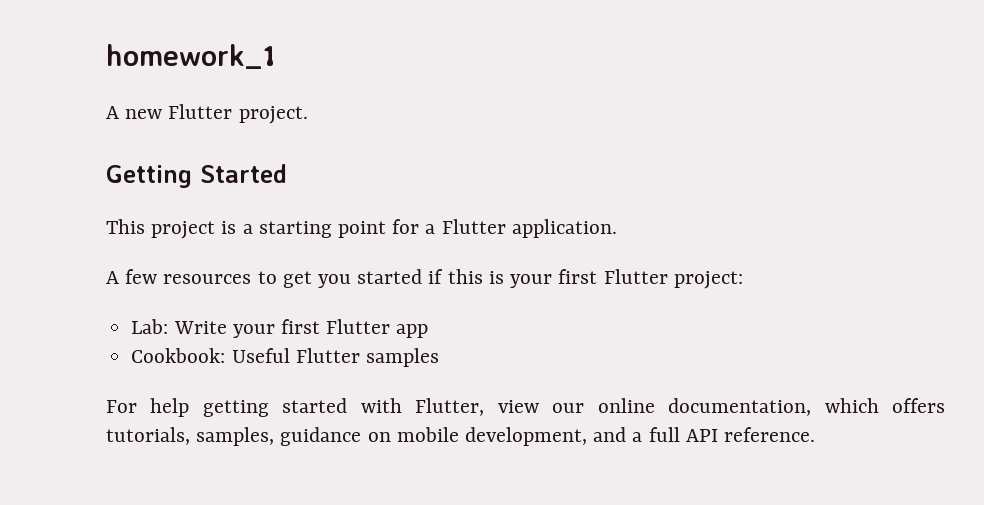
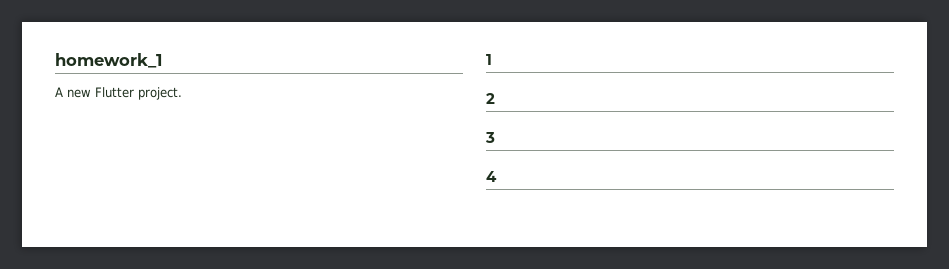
- Getting Started
- This project is a starting point for a Flutter application.
- A few resources to get you started if this is your first Flutter project:
- Lab: Write your first Flutter app
- Cookbook: Useful Flutter samples
- For help getting started with Flutter, view our online documentation, which offers tutorials, samples, guidance on mobile development, and a full API reference.
+ 1
+ 2
+ 3
+ 4

